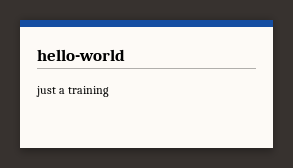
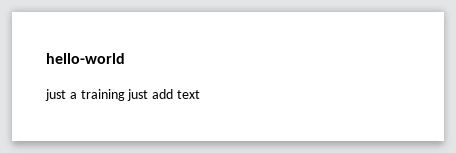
- just a training
+ just a training just add text

